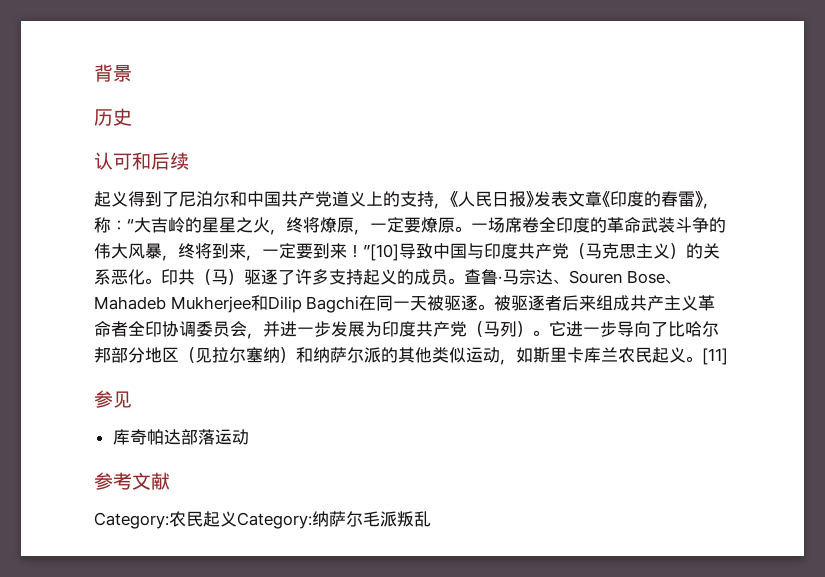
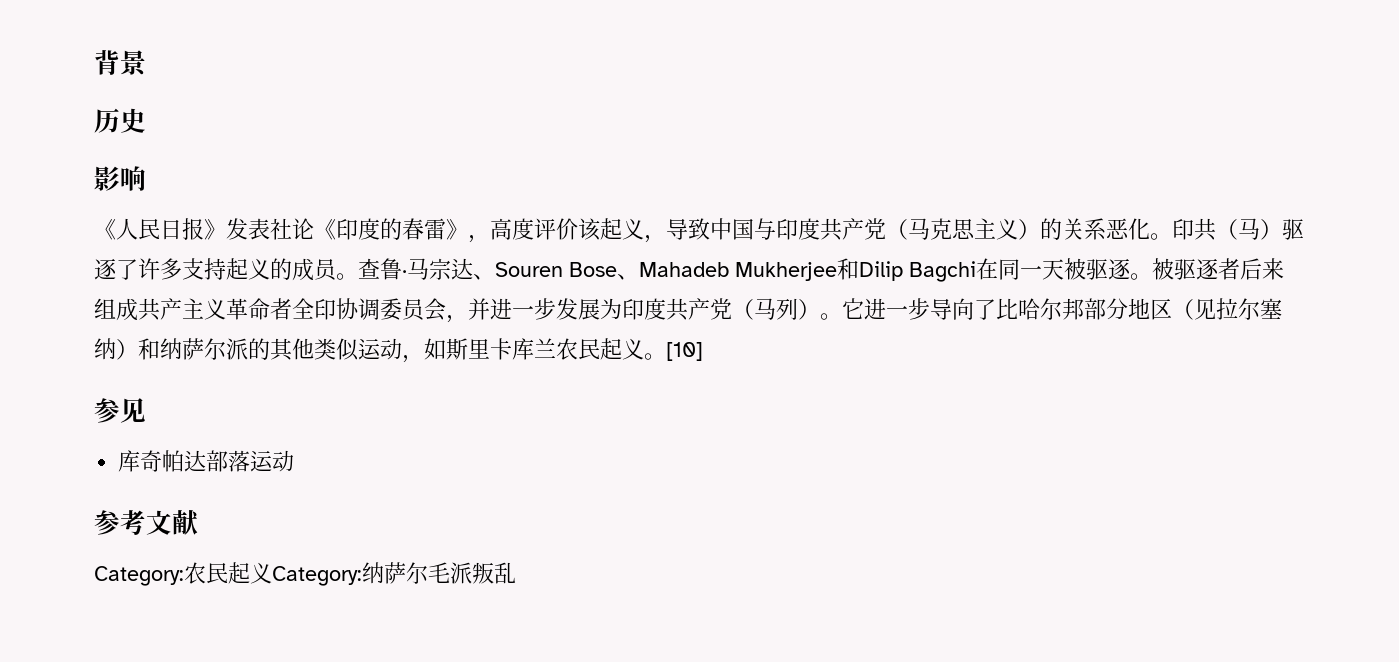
- 认可和后续
- 起义得到了尼泊尔和中国共产党道义上的支持，《人民日报》发表文章《印度的春雷》，称：“大吉岭的星星之火，终将燎原，一定要燎原。一场席卷全印度的革命武装斗争的伟大风暴，终将到来，一定要到来！”[10]导致中国与印度共产党（马克思主义）的关系恶化。
+ 影响
+ 《人民日报》发表社论《印度的春雷》，高度评价该起义，导致中国与印度共产党（马克思主义）的关系恶化。
- [11]
+ [10]

